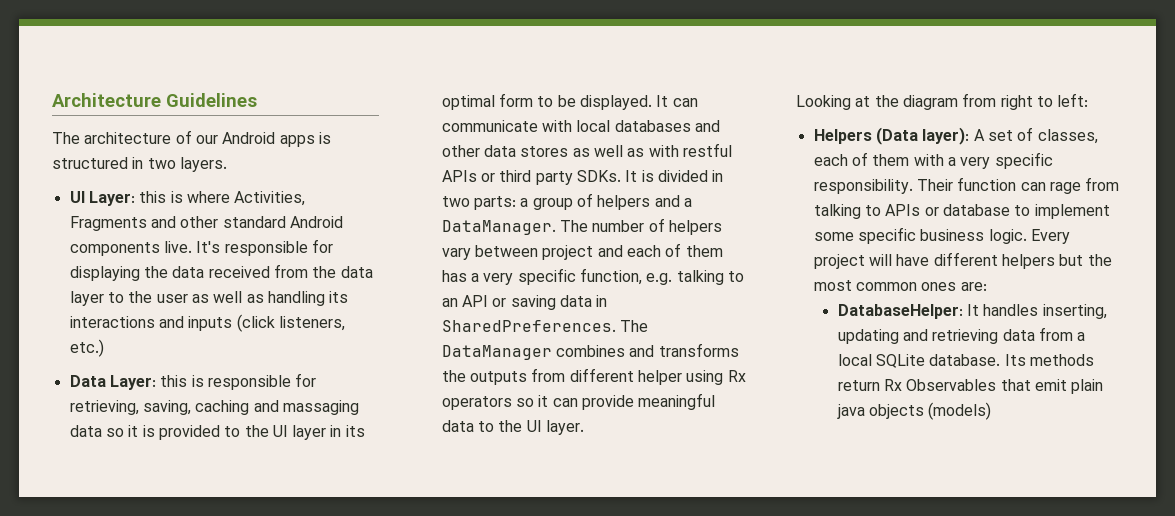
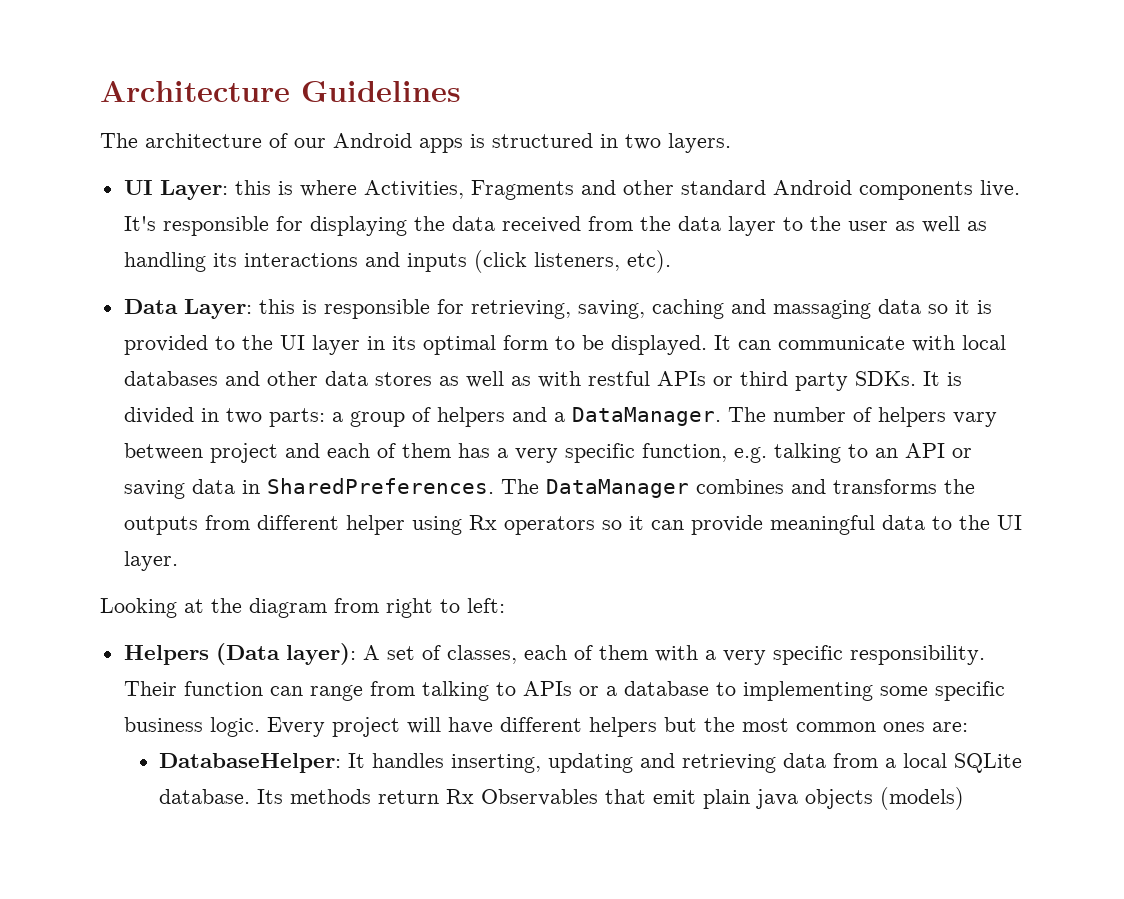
- It's responsible for displaying the data received from the data layer to the user as well as handling its interactions and inputs (click listeners, etc.)
+ It's responsible for displaying the data received from the data layer to the user as well as handling its interactions and inputs (click listeners, etc).
- Their function can rage from talking to APIs or database to implement some specific business logic.
+ Their function can range from talking to APIs or a database to implementing some specific business logic.

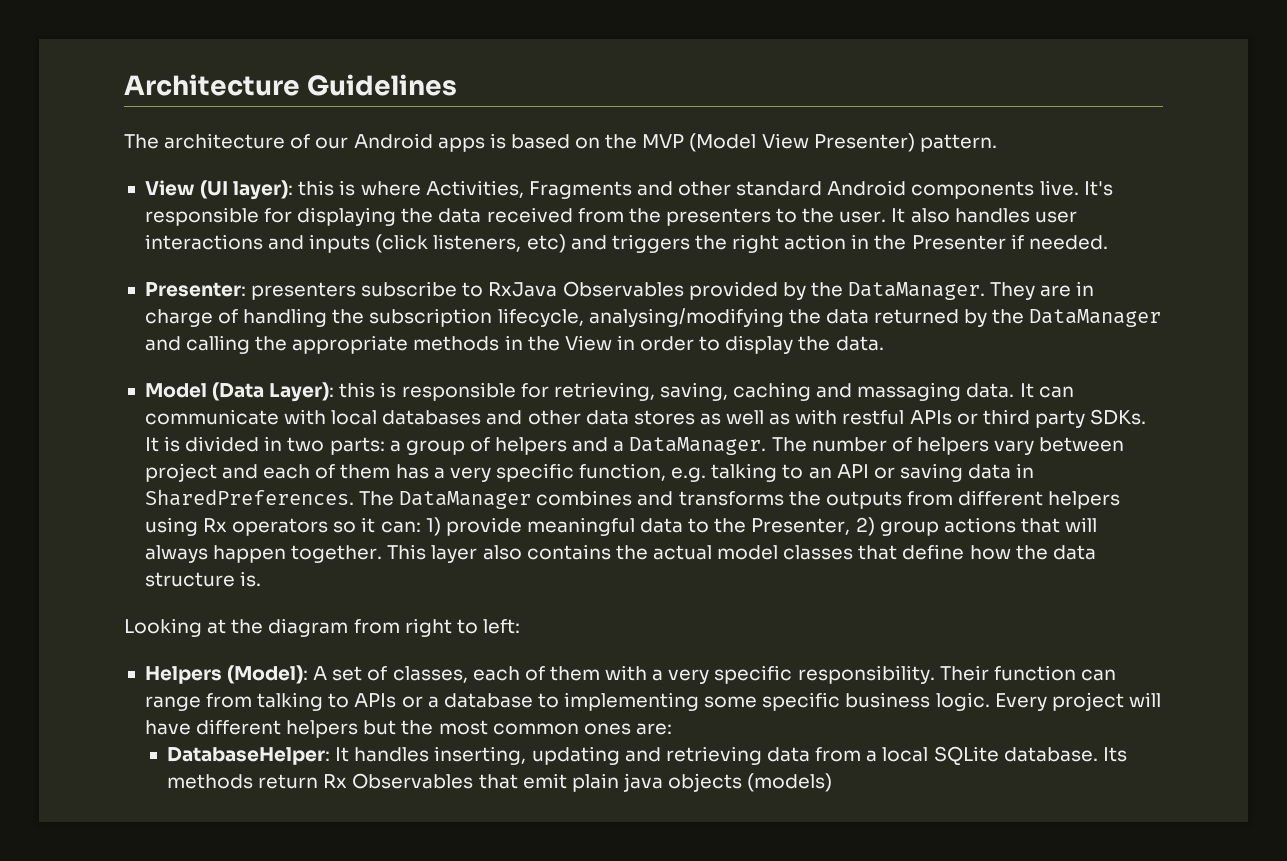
- The architecture of our Android apps is structured in two layers.
- UI Layer: this is where Activities, Fragments and other standard Android components live.
+ The architecture of our Android apps is based on the MVP (Model View Presenter) pattern.
+ View (UI layer): this is where Activities, Fragments and other standard Android components live.
- It's responsible for displaying the data received from the data layer to the user as well as handling its interactions and inputs (click listeners, etc).
- Data Layer: this is responsible for retrieving, saving, caching and massaging data so it is provided to the UI layer in its optimal form to be displayed.
+ It's responsible for displaying the data received from the presenters to the user. It also handles user interactions and inputs (click listeners, etc) and triggers the right action in the Presenter if needed.
+ Presenter: presenters subscribe to RxJava Observables provided by the DataManager. They are in charge of handling the subscription lifecycle, analysing/modifying the data returned by the DataManager and calling the appropriate methods in the View in order to display the data.
+ Model (Data Layer): this is responsible for retrieving, saving, caching and massaging data.
- The DataManager combines and transforms the outputs from different helper using Rx operators so it can provide meaningful data to the UI layer.
+ The DataManager combines and transforms the outputs from different helpers using Rx operators so it can: 1) provide meaningful data to the Presenter, 2) group actions that will always happen together. This layer also contains the actual model classes that define how the data structure is.
- Helpers (Data layer): A set of classes, each of them with a very specific responsibility.
+ Helpers (Model): A set of classes, each of them with a very specific responsibility.

